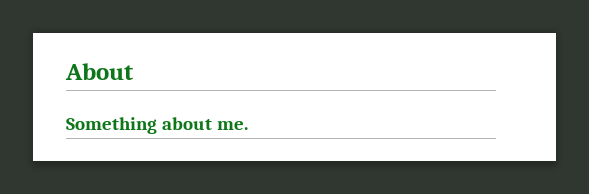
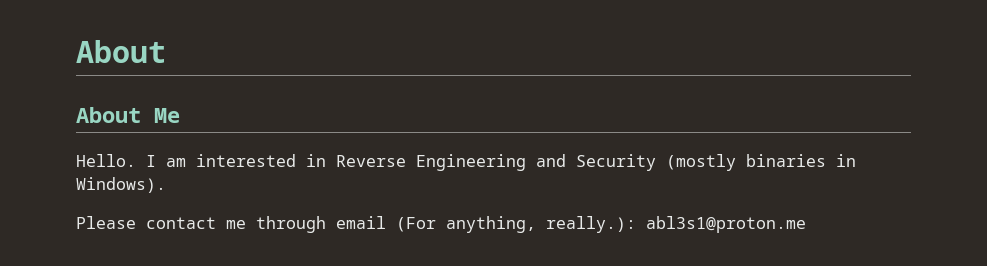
- Something about me.
+ About Me
+ Hello. I am interested in Reverse Engineering and Security (mostly binaries in Windows).
+ Please contact me through email (For anything, really.): abl3s1@proton.me

